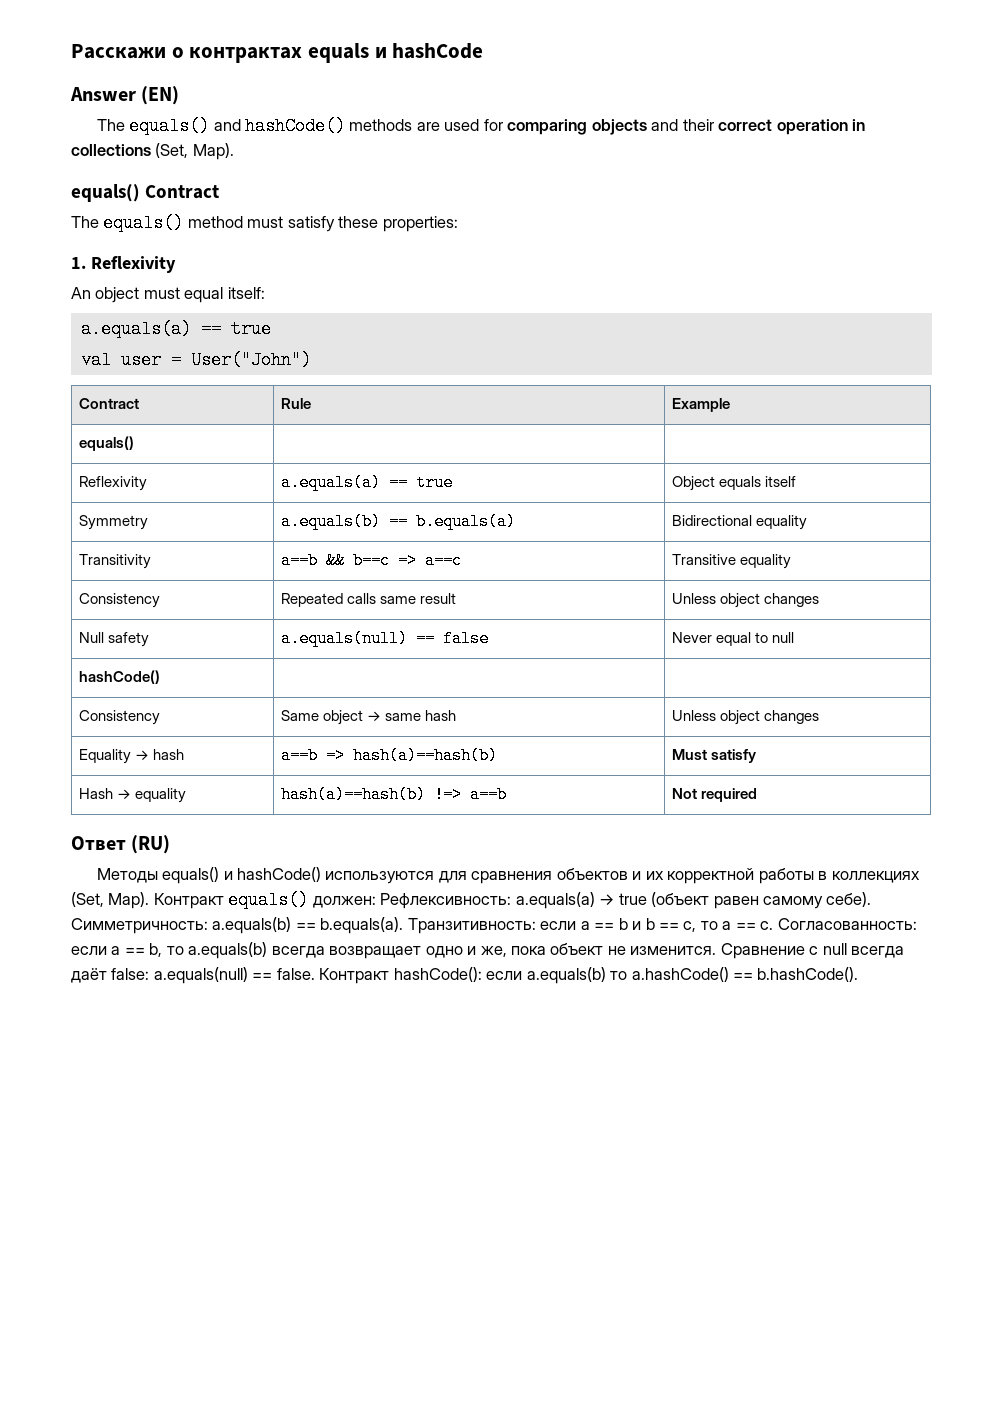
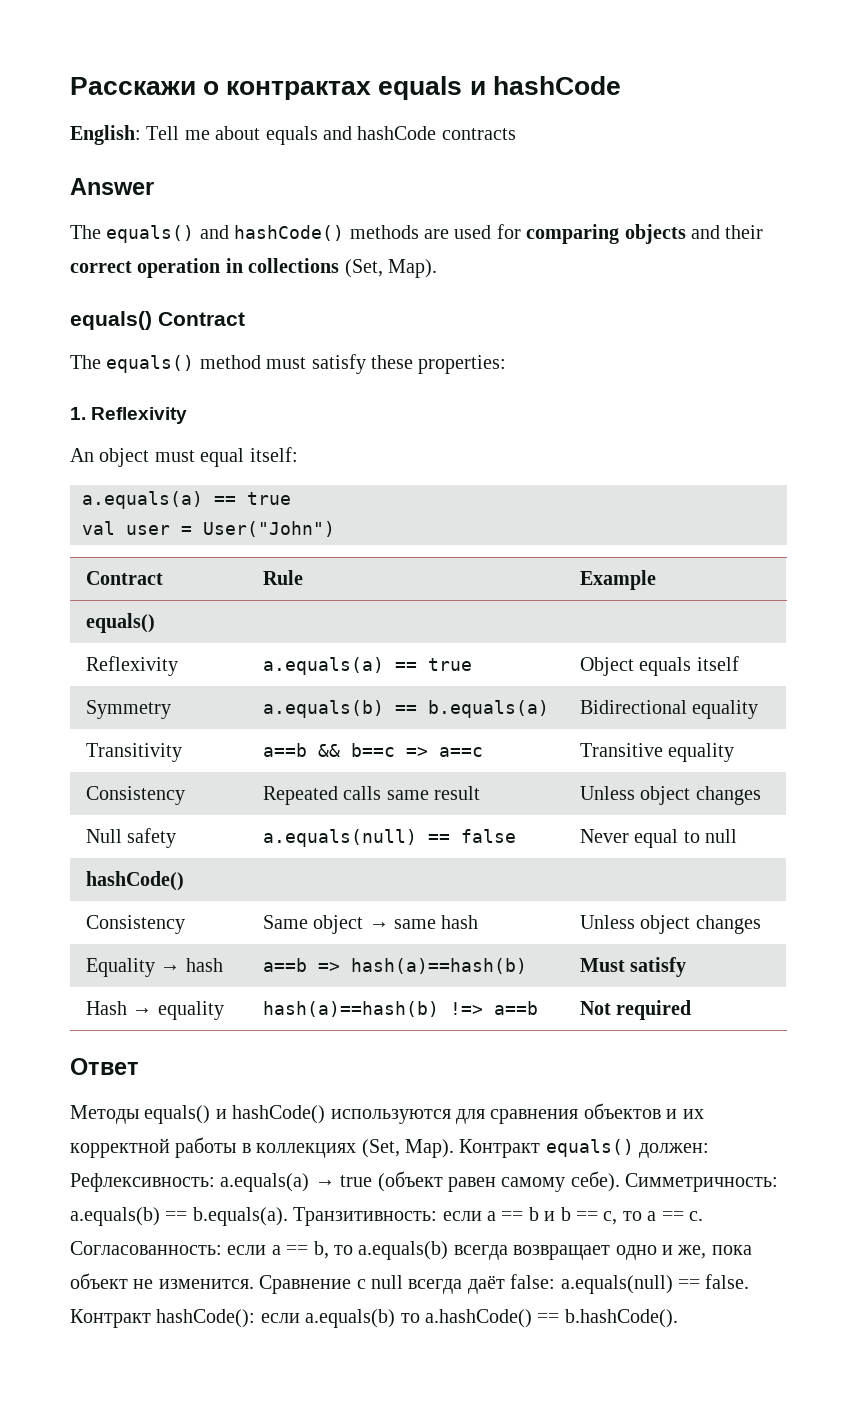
+ English: Tell me about equals and hashCode contracts
- Answer (EN)
+ Answer
- Ответ (RU)
+ Ответ

